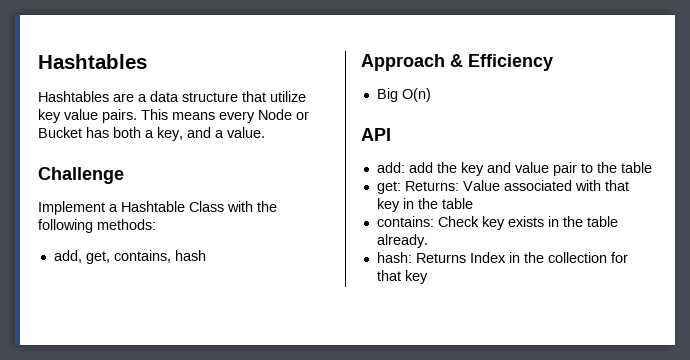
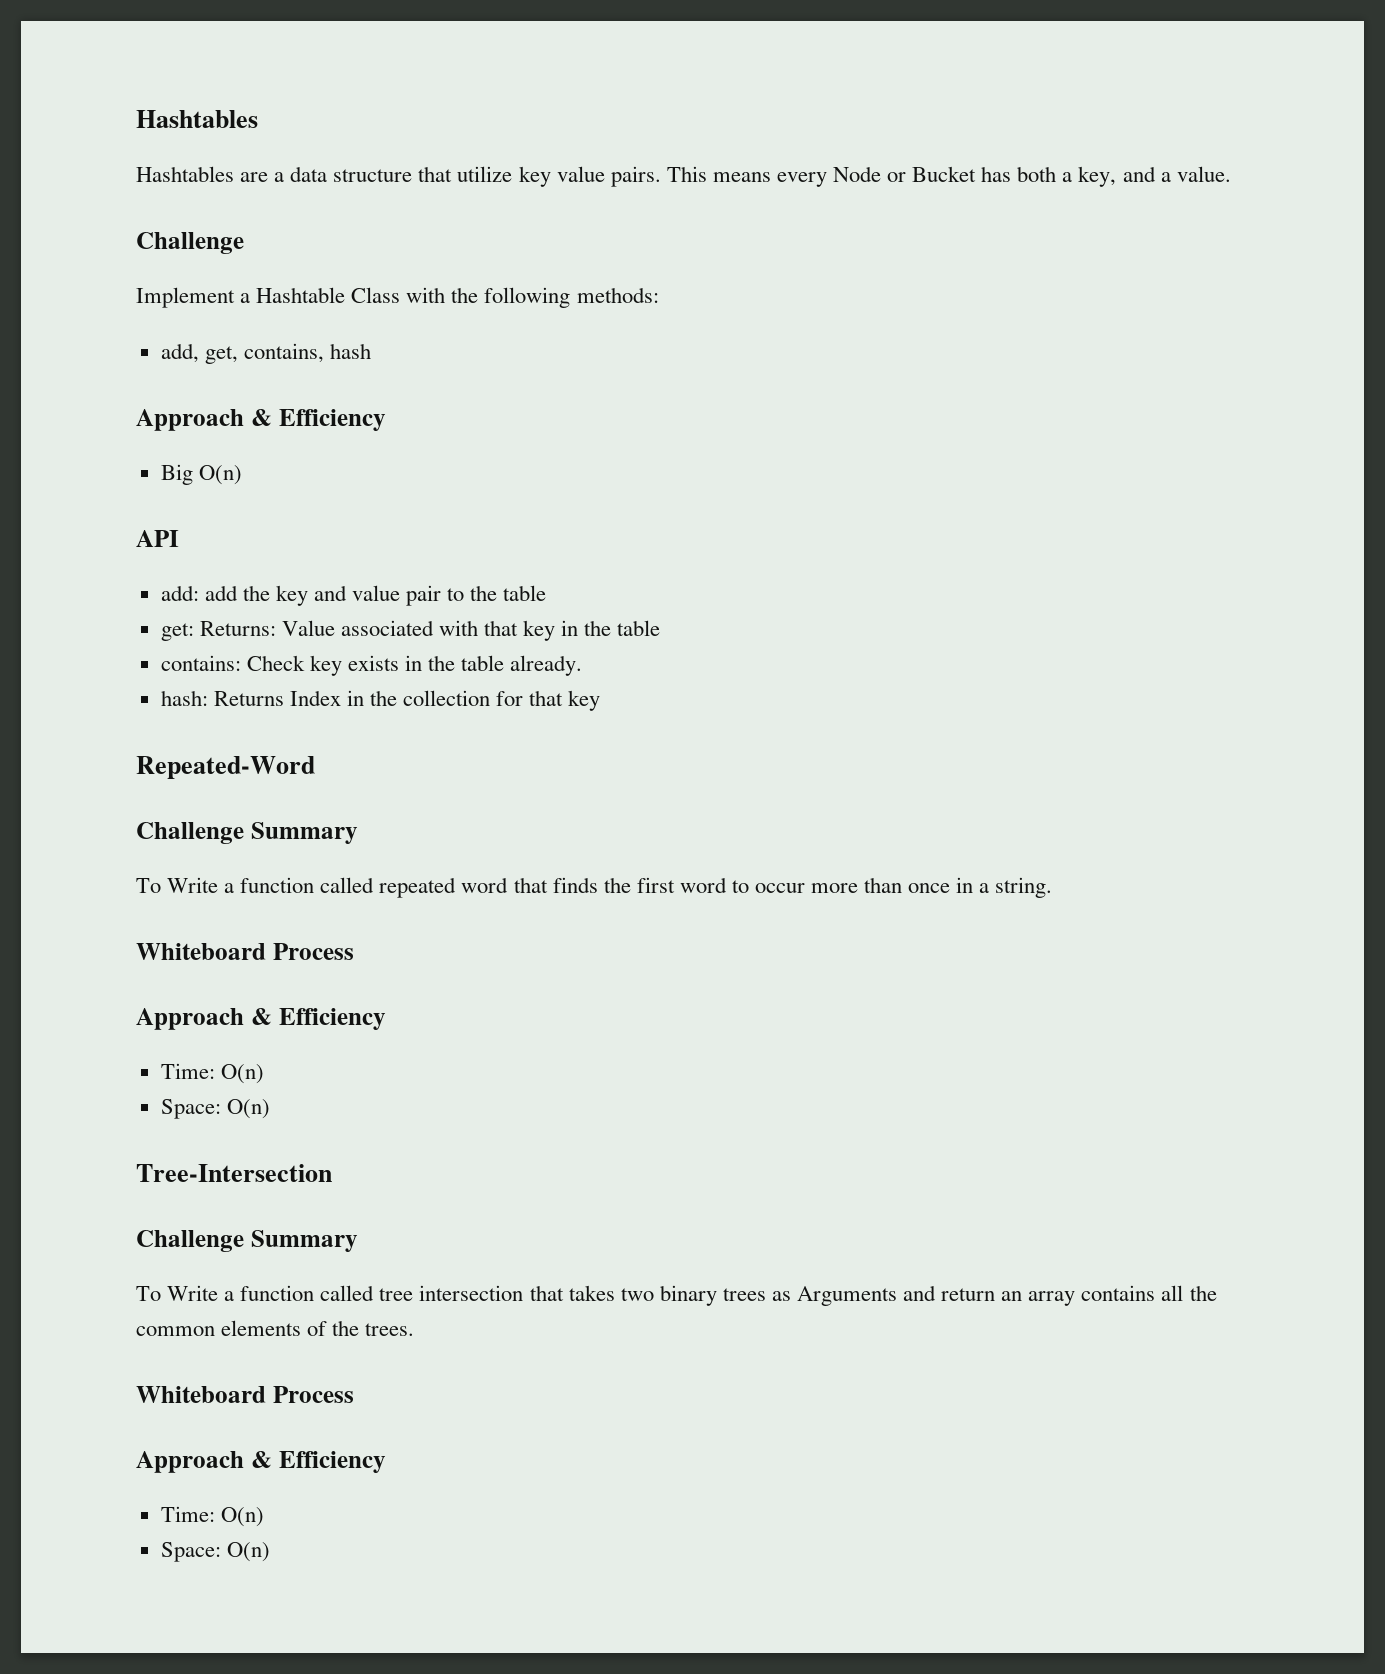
+ Repeated-Word
+ Challenge Summary
+ To Write a function called repeated word that finds the first word to occur more than once in a string.
+ Whiteboard Process
+ Approach & Efficiency
+ Time: O(n)
+ Space: O(n)
+ Tree-Intersection
+ Challenge Summary
+ To Write a function called tree intersection that takes two binary trees as Arguments and return an array contains all the common elements of the trees.
+ Whiteboard Process
+ Approach & Efficiency
+ Time: O(n)
+ Space: O(n)

